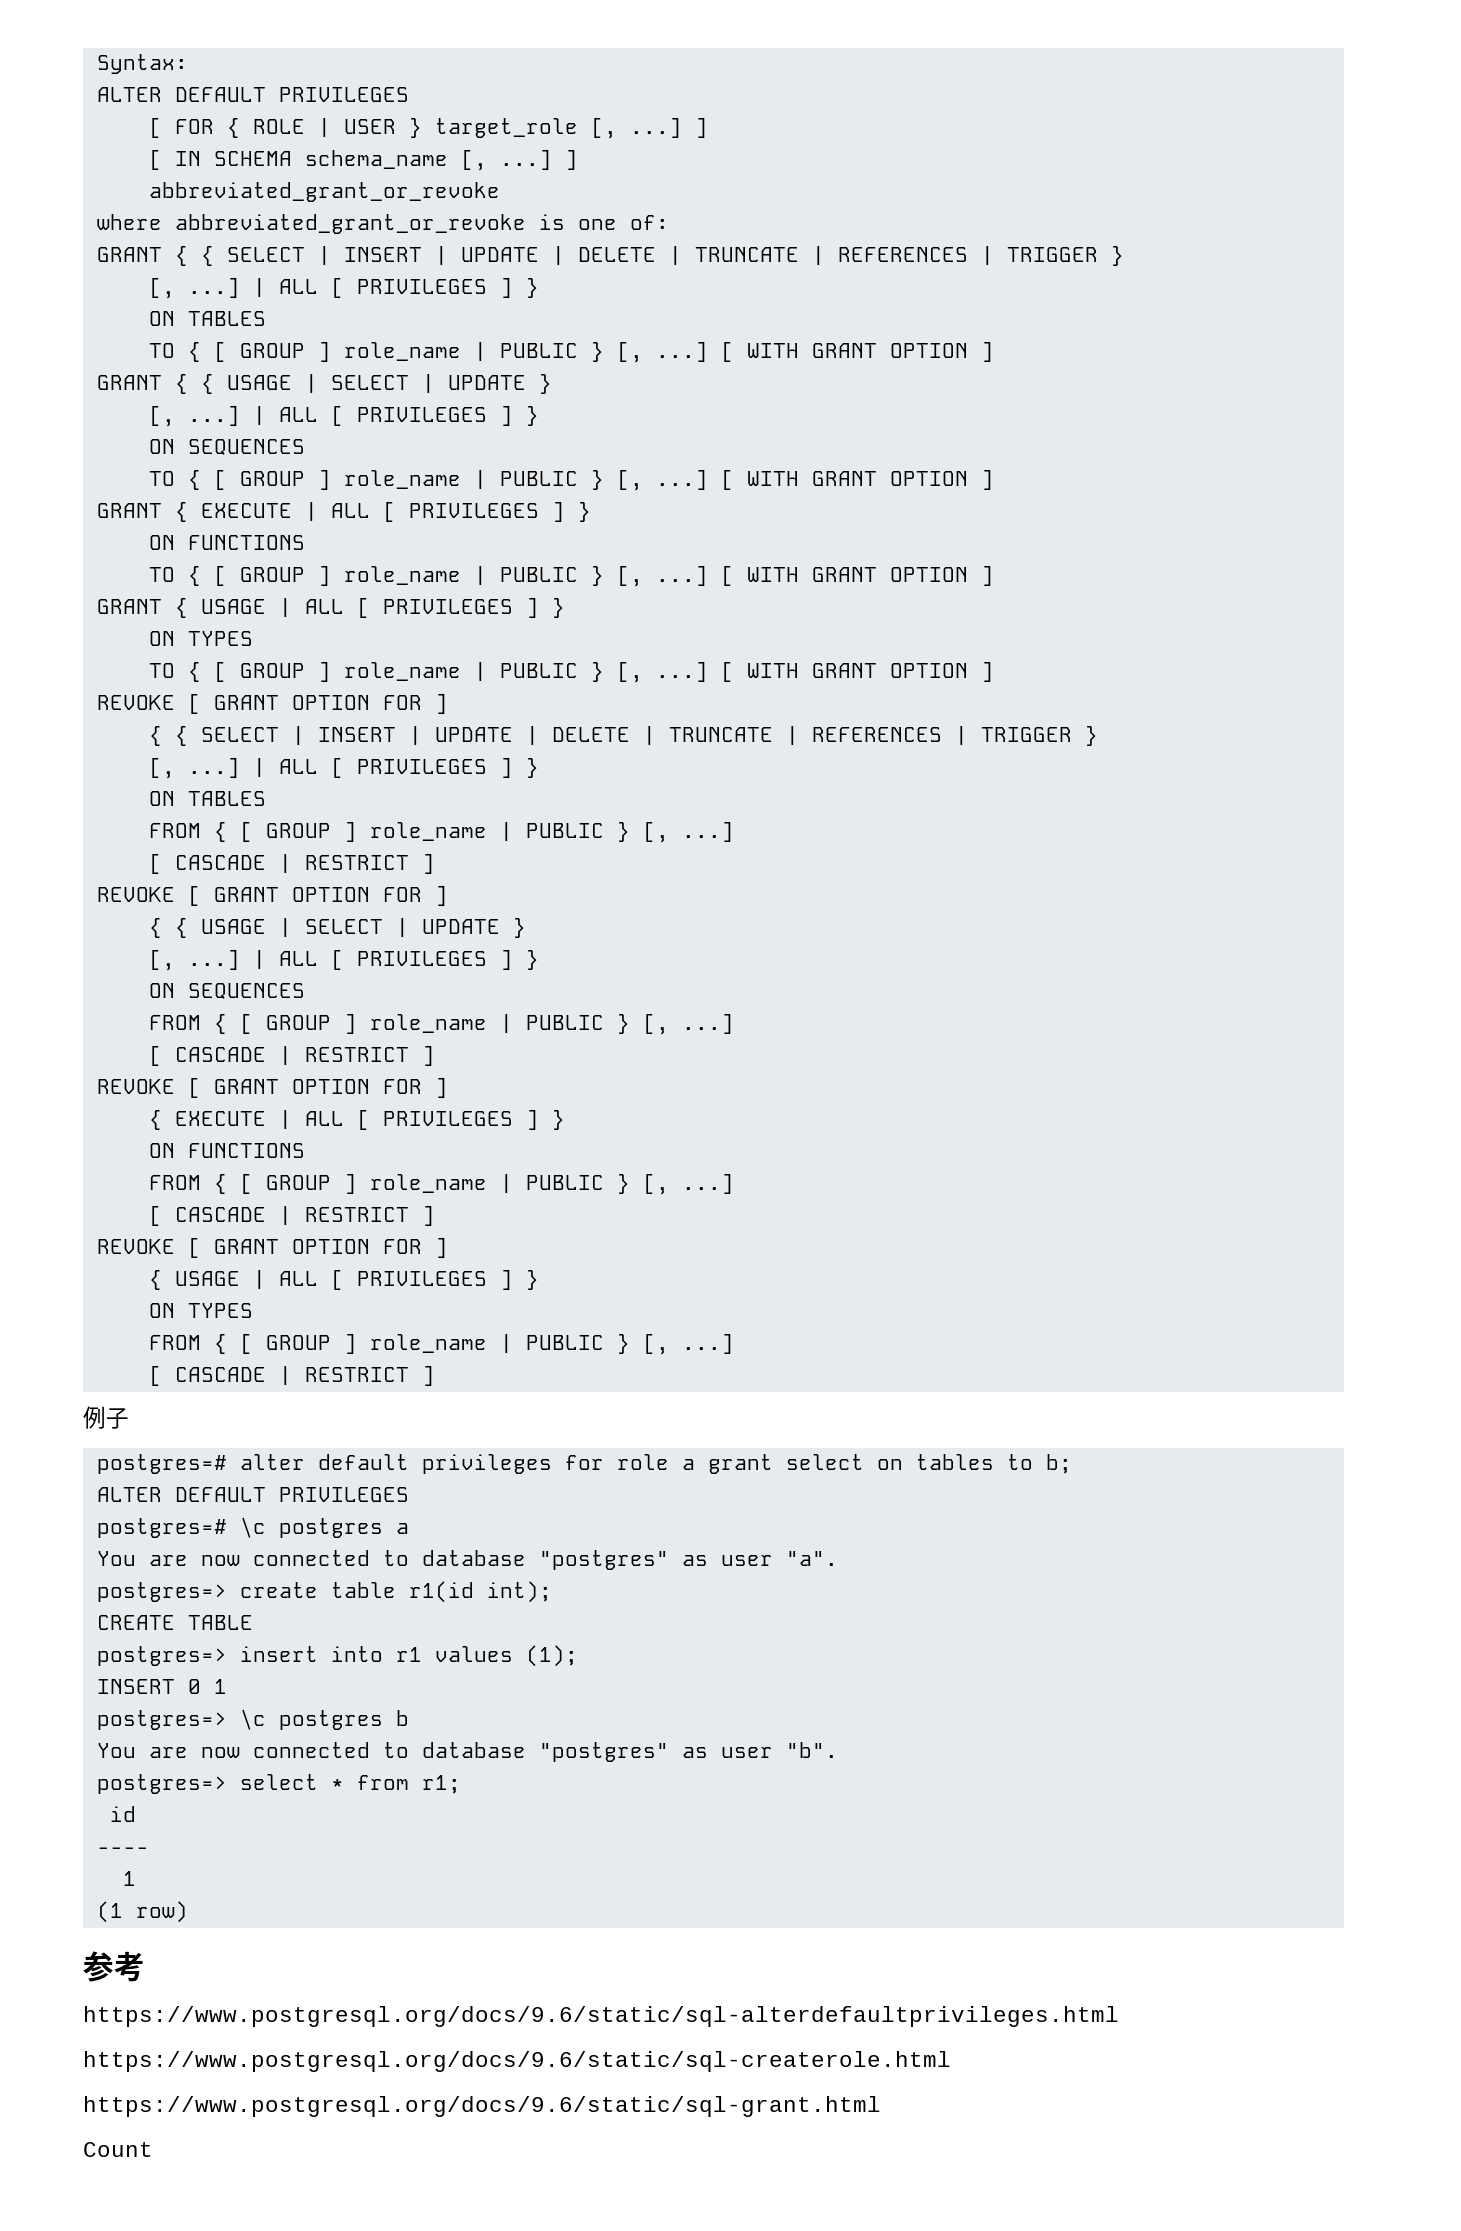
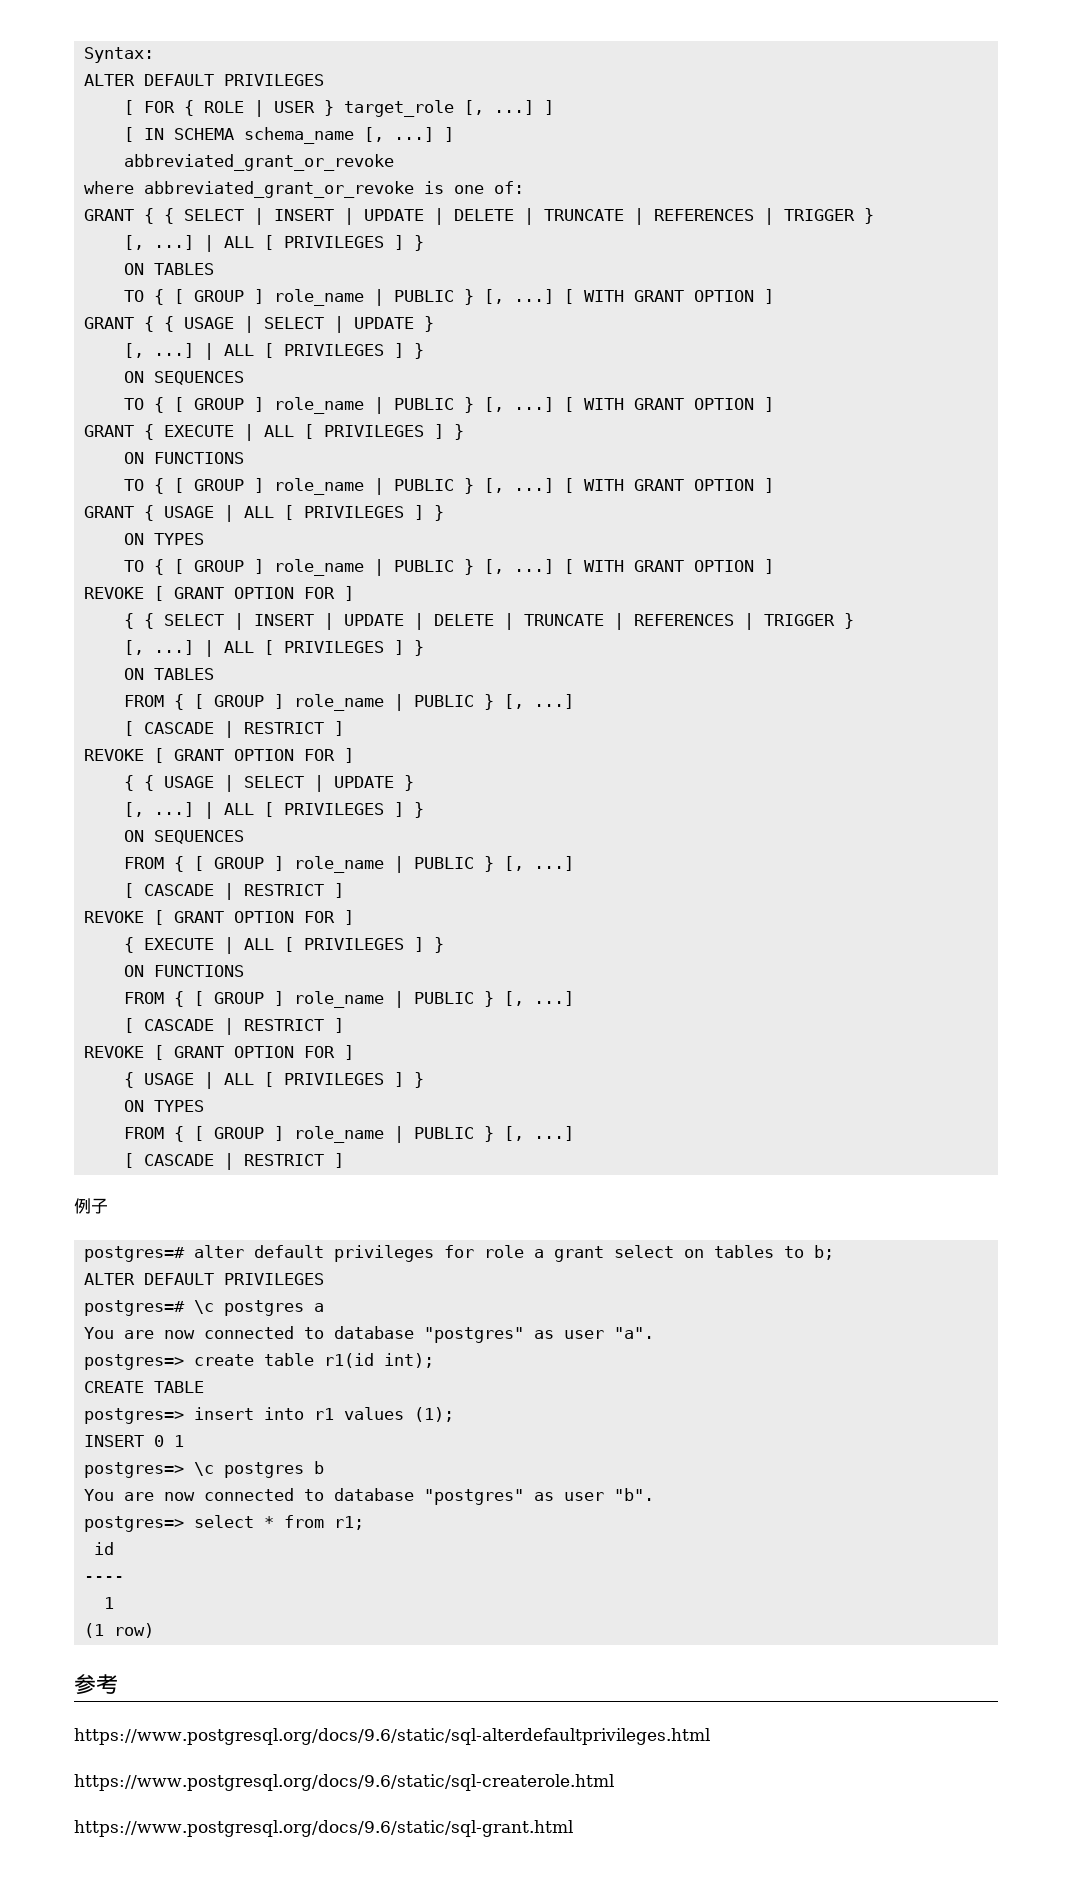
- Count

